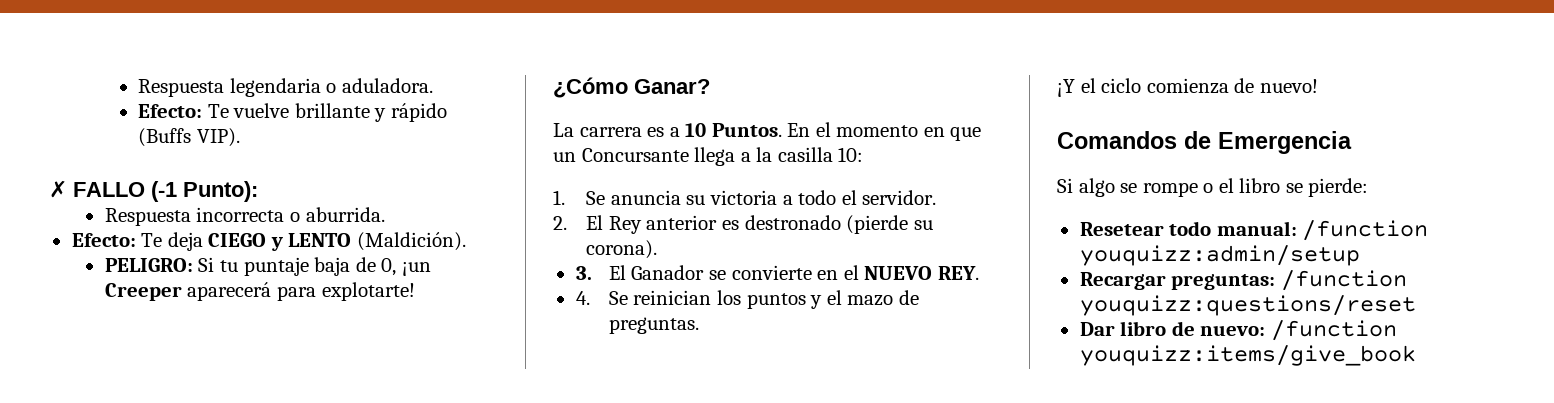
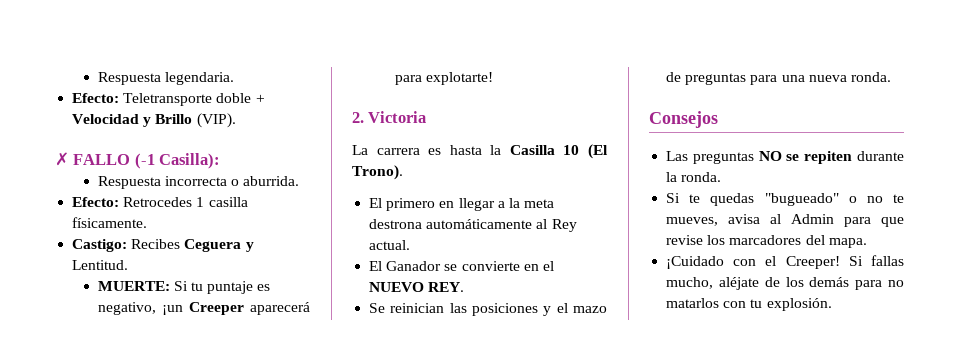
- Respuesta legendaria o aduladora.
- Efecto: Te vuelve brillante y rápido (Buffs VIP).
+ Respuesta legendaria.
+ Efecto: Teletransporte doble + Velocidad y Brillo (VIP).
- ✗ FALLO (-1 Punto):
+ ✗ FALLO (-1 Casilla):
- Efecto: Te deja CIEGO y LENTO (Maldición).
- PELIGRO: Si tu puntaje baja de 0, ¡un Creeper aparecerá para explotarte!
+ Efecto: Retrocedes 1 casilla físicamente.
+ Castigo: Recibes Ceguera y Lentitud.
+ MUERTE: Si tu puntaje es negativo, ¡un Creeper aparecerá para explotarte!
- ¿Cómo Ganar?
+ 2. Victoria
- La carrera es a 10 Puntos. En el momento en que un Concursante llega a la casilla 10:
- 1. Se anuncia su victoria a todo el servidor.
- 2. El Rey anterior es destronado (pierde su corona).
- 3. El Ganador se convierte en el NUEVO REY.
+ La carrera es hasta la Casilla 10 (El Trono).
+ El primero en llegar a la meta destrona automáticamente al Rey actual.
+ El Ganador se convierte en el NUEVO REY.
- 4. Se reinician los puntos y el mazo de preguntas.
- ¡Y el ciclo comienza de nuevo!
- Comandos de Emergencia
- Si algo se rompe o el libro se pierde:
- Resetear todo manual: /function youquizz:admin/setup
- Recargar preguntas: /function youquizz:questions/reset
- Dar libro de nuevo: /function youquizz:items/give_book
+ Se reinician las posiciones y el mazo de preguntas para una nueva ronda.
+ Consejos
+ Las preguntas NO se repiten durante la ronda.
+ Si te quedas "bugueado" o no te mueves, avisa al Admin para que revise los marcadores del mapa.
+ ¡Cuidado con el Creeper! Si fallas mucho, aléjate de los demás para no matarlos con tu explosión.

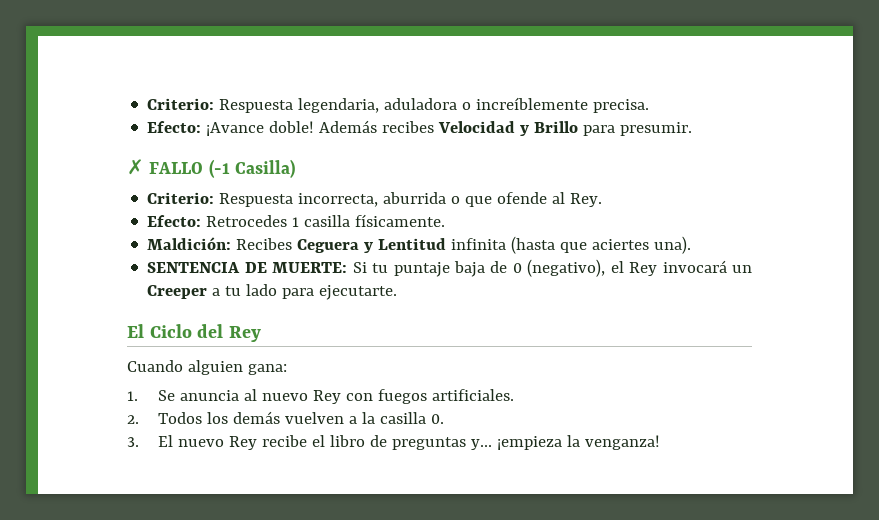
- Respuesta legendaria.
- Efecto: Teletransporte doble + Velocidad y Brillo (VIP).
+ Criterio: Respuesta legendaria, aduladora o increíblemente precisa.
+ Efecto: ¡Avance doble! Además recibes Velocidad y Brillo para presumir.
- ✗ FALLO (-1 Casilla):
- Respuesta incorrecta o aburrida.
+ ✗ FALLO (-1 Casilla)
+ Criterio: Respuesta incorrecta, aburrida o que ofende al Rey.
- Castigo: Recibes Ceguera y Lentitud.
- MUERTE: Si tu puntaje es negativo, ¡un Creeper aparecerá para explotarte!
- 2. Victoria
- La carrera es hasta la Casilla 10 (El Trono).
- El primero en llegar a la meta destrona automáticamente al Rey actual.
- El Ganador se convierte en el NUEVO REY.
- Se reinician las posiciones y el mazo de preguntas para una nueva ronda.
- Consejos
- Las preguntas NO se repiten durante la ronda.
- Si te quedas "bugueado" o no te mueves, avisa al Admin para que revise los marcadores del mapa.
- ¡Cuidado con el Creeper! Si fallas mucho, aléjate de los demás para no matarlos con tu explosión.
+ Maldición: Recibes Ceguera y Lentitud infinita (hasta que aciertes una).
+ SENTENCIA DE MUERTE: Si tu puntaje baja de 0 (negativo), el Rey invocará un Creeper a tu lado para ejecutarte.
+ El Ciclo del Rey
+ Cuando alguien gana:
+ 1. Se anuncia al nuevo Rey con fuegos artificiales.
+ 2. Todos los demás vuelven a la casilla 0.
+ 3. El nuevo Rey recibe el libro de preguntas y... ¡empieza la venganza!

